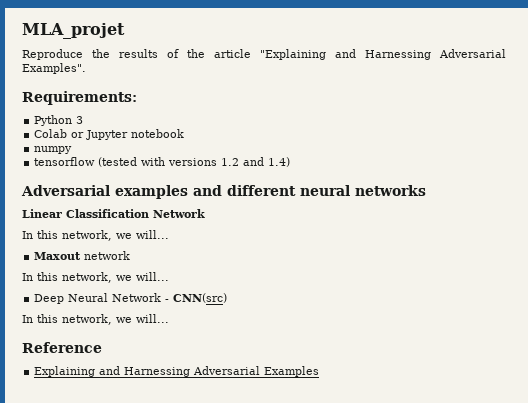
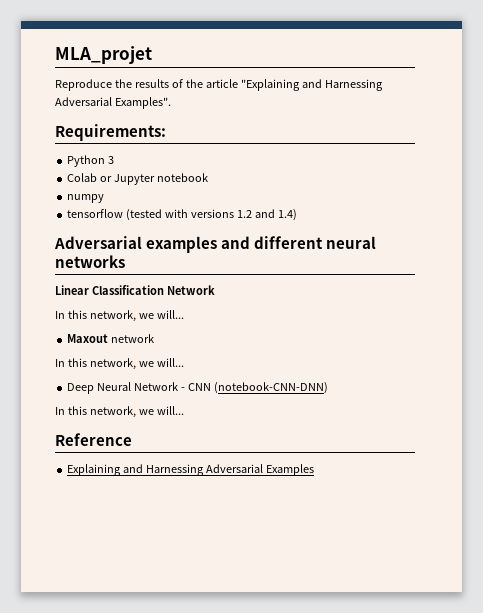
- Deep Neural Network - CNN(src)
+ Deep Neural Network - CNN (notebook-CNN-DNN)

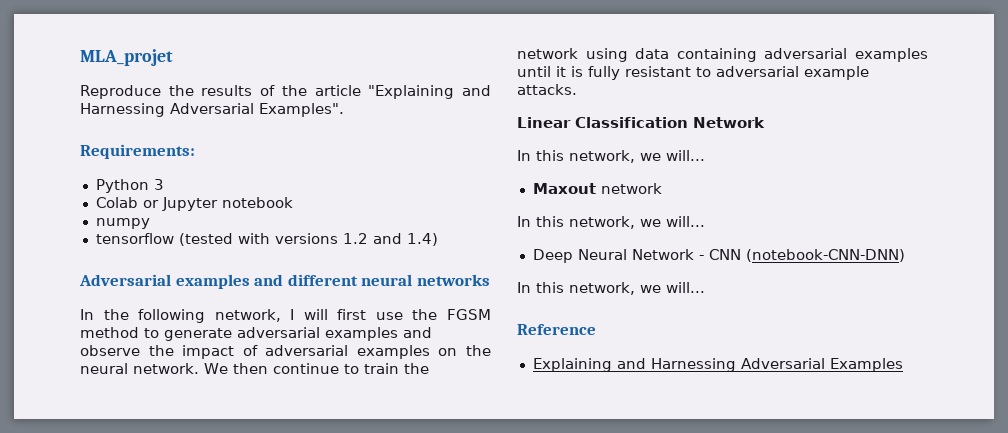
+ In the following network, I will first use the FGSM method to generate adversarial examples and observe the impact of adversarial examples on the neural network. We then continue to train the network using data containing adversarial examples until it is fully resistant to adversarial example attacks.

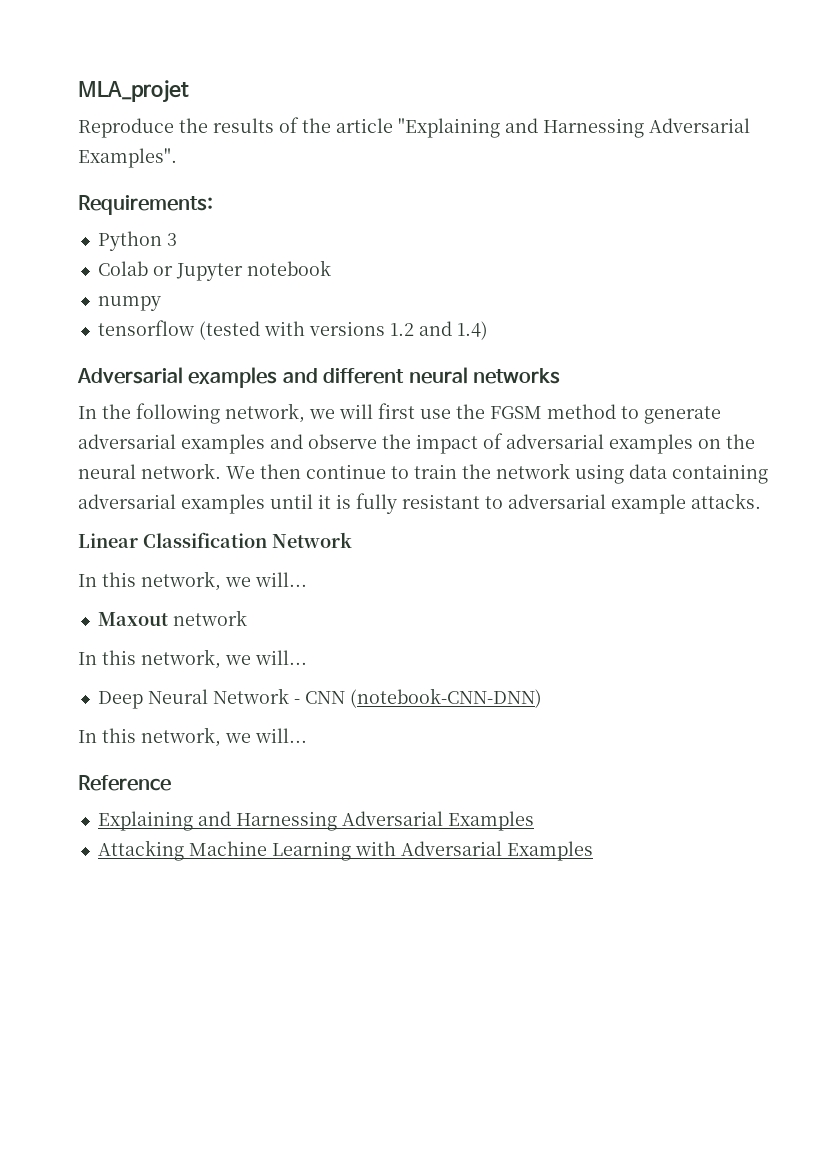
- In the following network, I will first use the FGSM method to generate adversarial examples and observe the impact of adversarial examples on the neural network.
+ In the following network, we will first use the FGSM method to generate adversarial examples and observe the impact of adversarial examples on the neural network.
+ Attacking Machine Learning with Adversarial Examples

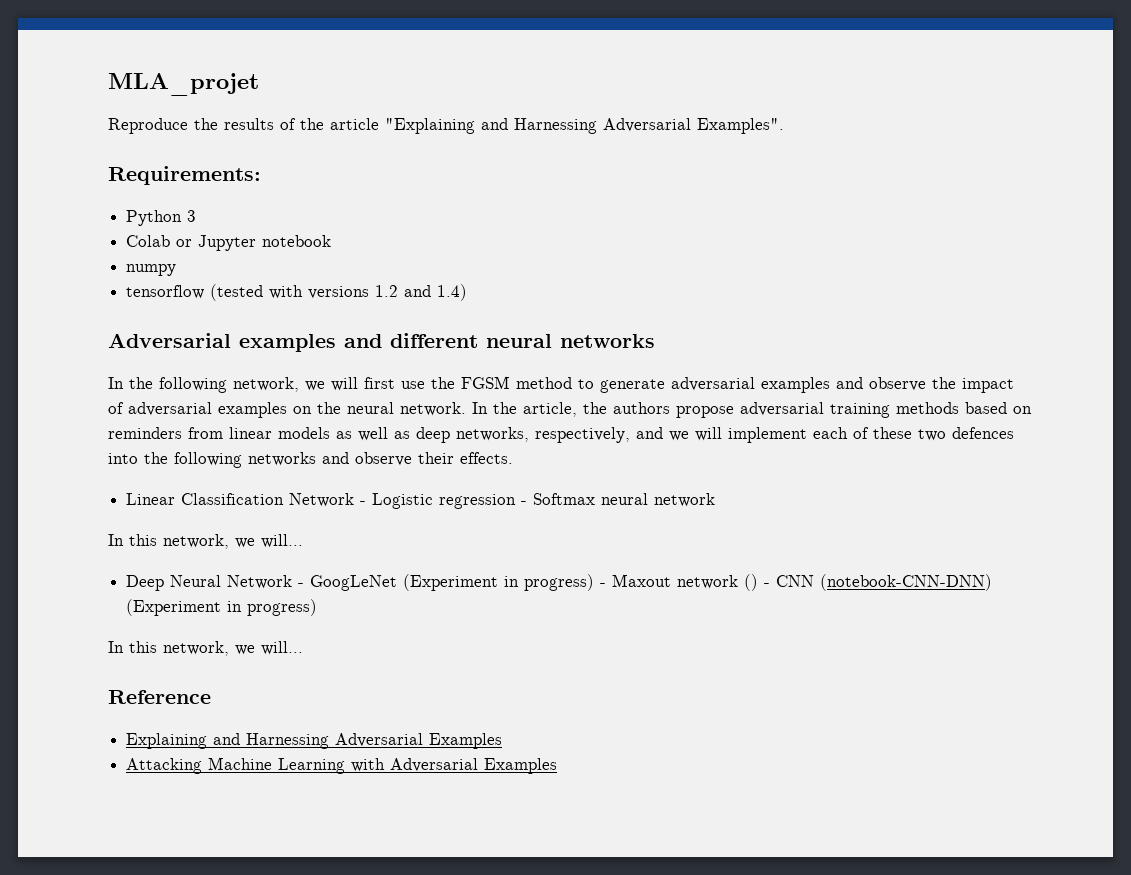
- We then continue to train the network using data containing adversarial examples until it is fully resistant to adversarial example attacks.
- Linear Classification Network
- In this network, we will...
- Maxout network
+ In the article, the authors propose adversarial training methods based on reminders from linear models as well as deep networks, respectively, and we will implement each of these two defences into the following networks and observe their effects.
+ Linear Classification Network - Logistic regression - Softmax neural network
- Deep Neural Network - CNN (notebook-CNN-DNN)
+ Deep Neural Network - GoogLeNet (Experiment in progress) - Maxout network () - CNN (notebook-CNN-DNN) (Experiment in progress)

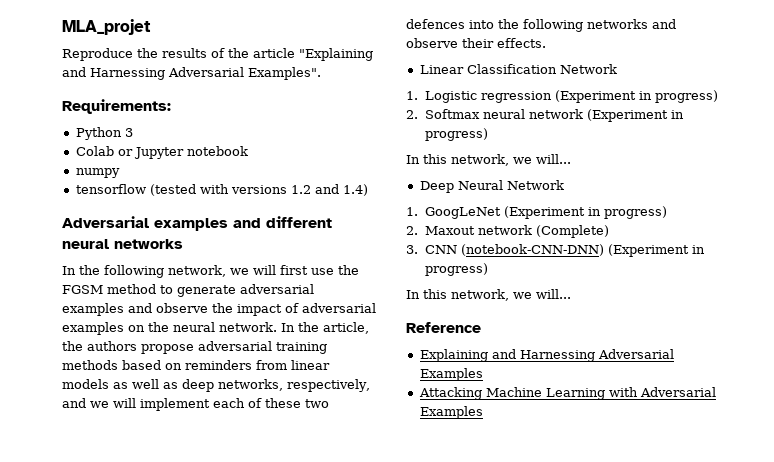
- Linear Classification Network - Logistic regression - Softmax neural network
+ Linear Classification Network
+ 1. Logistic regression (Experiment in progress)
+ 2. Softmax neural network (Experiment in progress)
- Deep Neural Network - GoogLeNet (Experiment in progress) - Maxout network () - CNN (notebook-CNN-DNN) (Experiment in progress)
+ Deep Neural Network
+ 1. GoogLeNet (Experiment in progress)
+ 2. Maxout network (Complete)
+ 3. CNN (notebook-CNN-DNN) (Experiment in progress)

